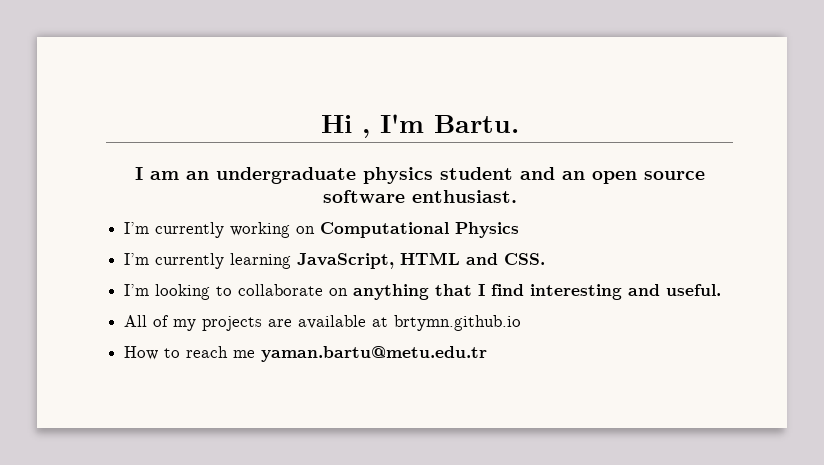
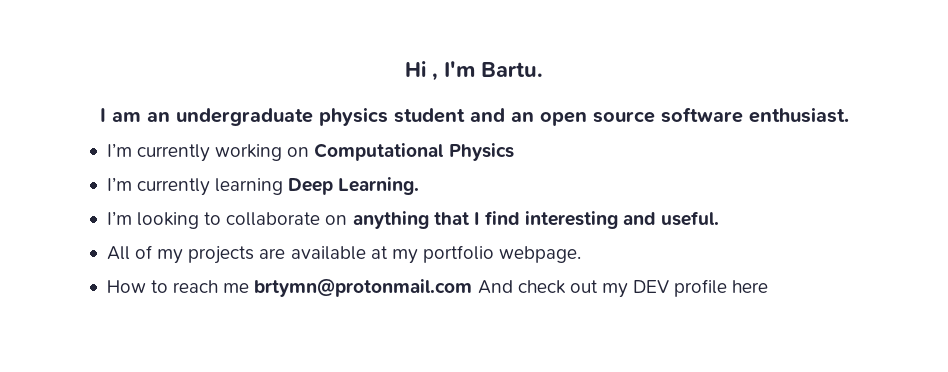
- I’m currently learning JavaScript, HTML and CSS.
+ I’m currently learning Deep Learning.
- All of my projects are available at brtymn.github.io
+ All of my projects are available at my portfolio webpage.
- How to reach me yaman.bartu@metu.edu.tr
+ How to reach me brtymn@protonmail.com And check out my DEV profile here

